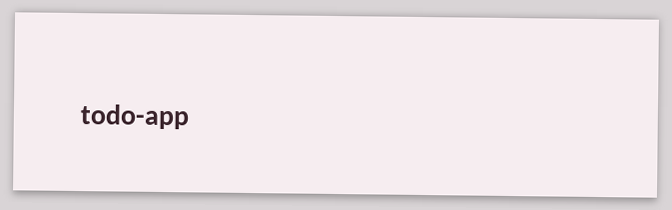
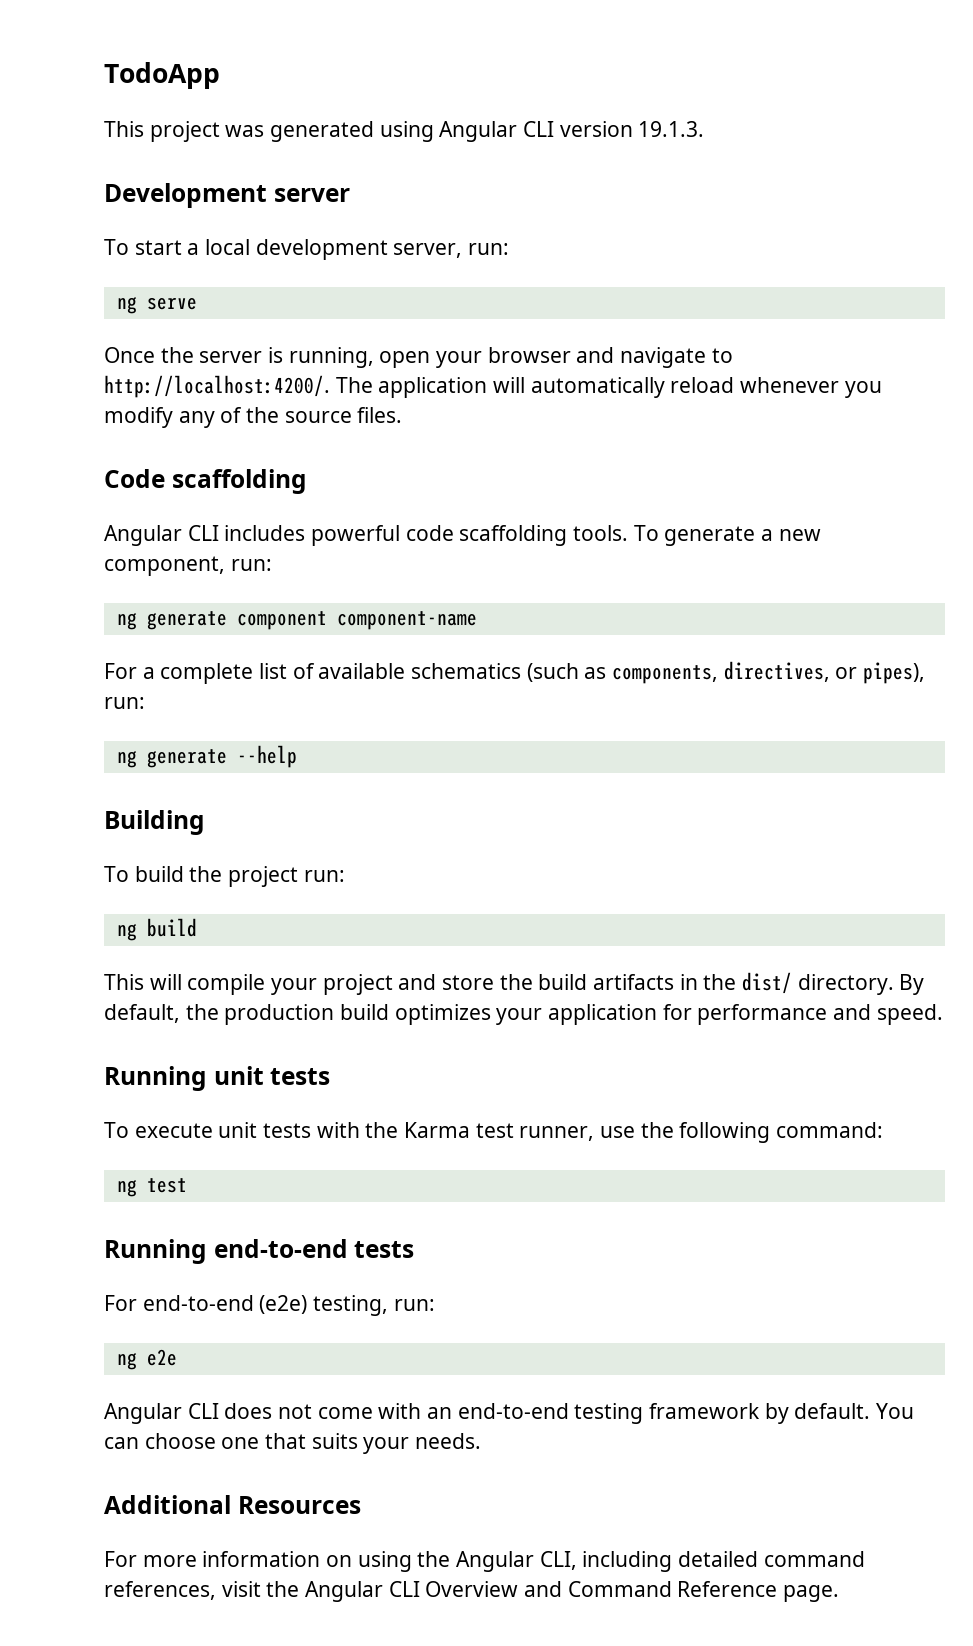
- todo-app
+ TodoApp
+ This project was generated using Angular CLI version 19.1.3.
+ Development server
+ To start a local development server, run:
+ ng serve
+ Once the server is running, open your browser and navigate to http://localhost:4200/. The application will automatically reload whenever you modify any of the source files.
+ Code scaffolding
+ Angular CLI includes powerful code scaffolding tools. To generate a new component, run:
+ ng generate component component-name
+ For a complete list of available schematics (such as components, directives, or pipes), run:
+ ng generate --help
+ Building
+ To build the project run:
+ ng build
+ This will compile your project and store the build artifacts in the dist/ directory. By default, the production build optimizes your application for performance and speed.
+ Running unit tests
+ To execute unit tests with the Karma test runner, use the following command:
+ ng test
+ Running end-to-end tests
+ For end-to-end (e2e) testing, run:
+ ng e2e
+ Angular CLI does not come with an end-to-end testing framework by default. You can choose one that suits your needs.
+ Additional Resources
+ For more information on using the Angular CLI, including detailed command references, visit the Angular CLI Overview and Command Reference page.

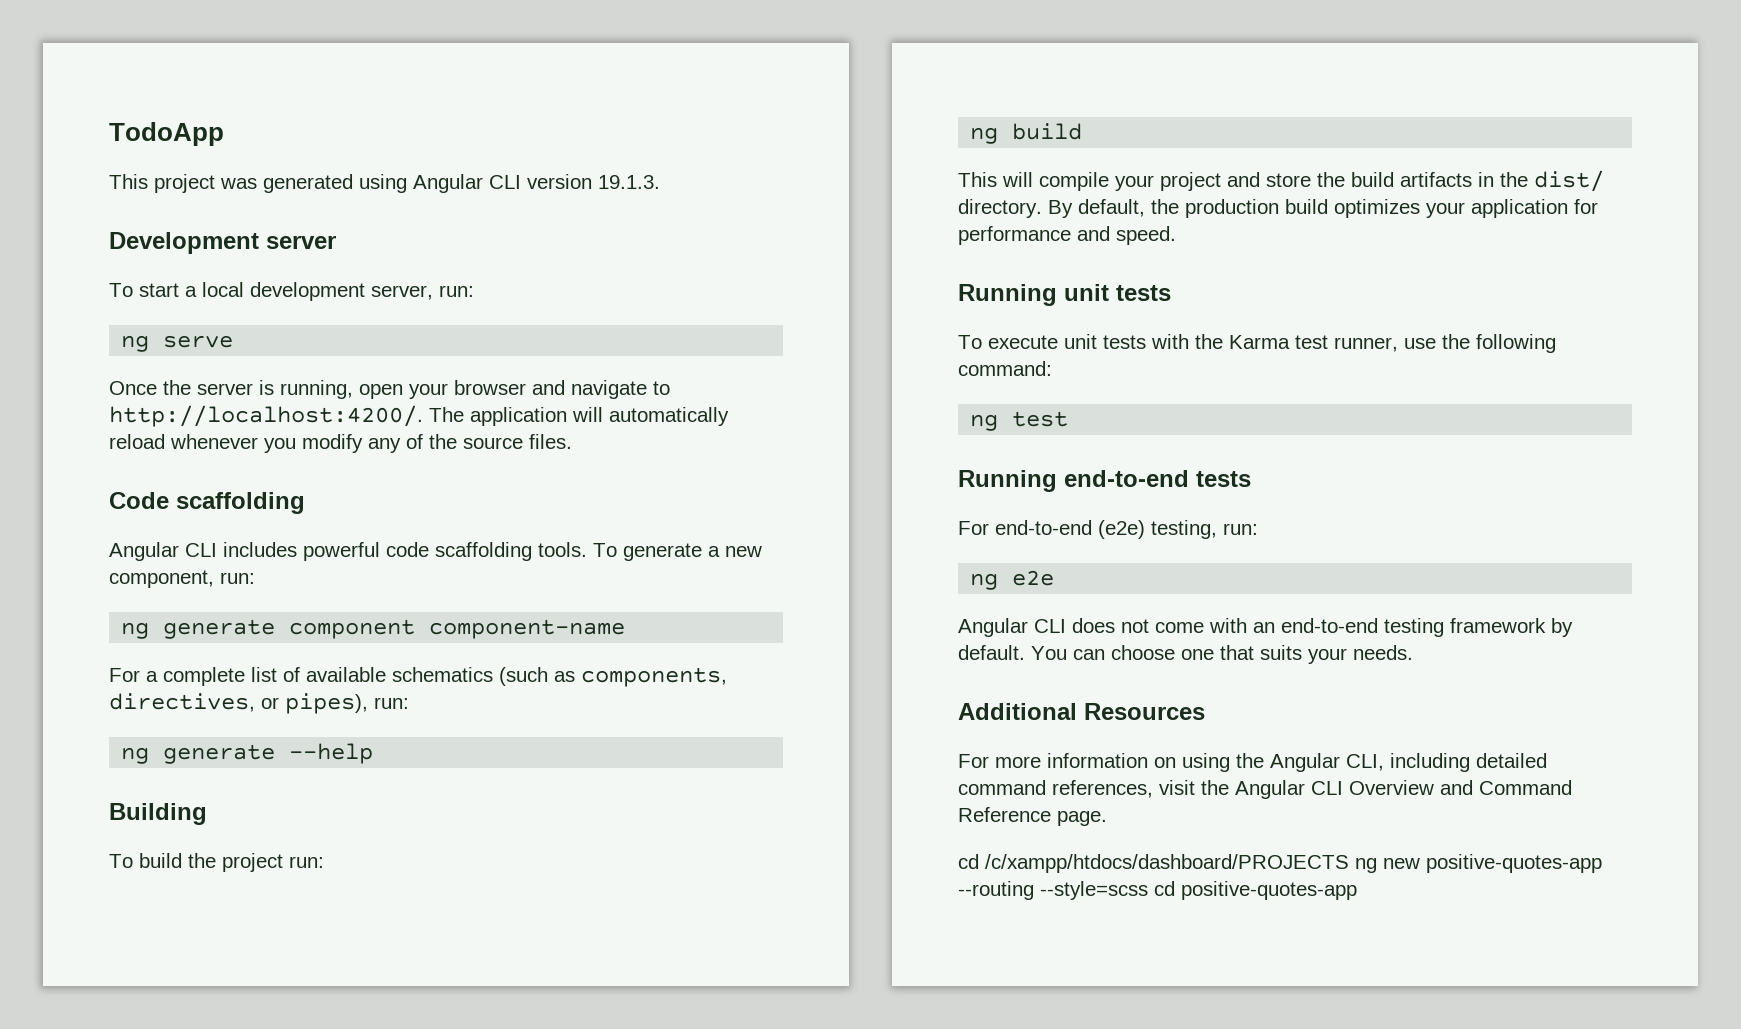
+ cd /c/xampp/htdocs/dashboard/PROJECTS ng new positive-quotes-app --routing --style=scss cd positive-quotes-app

